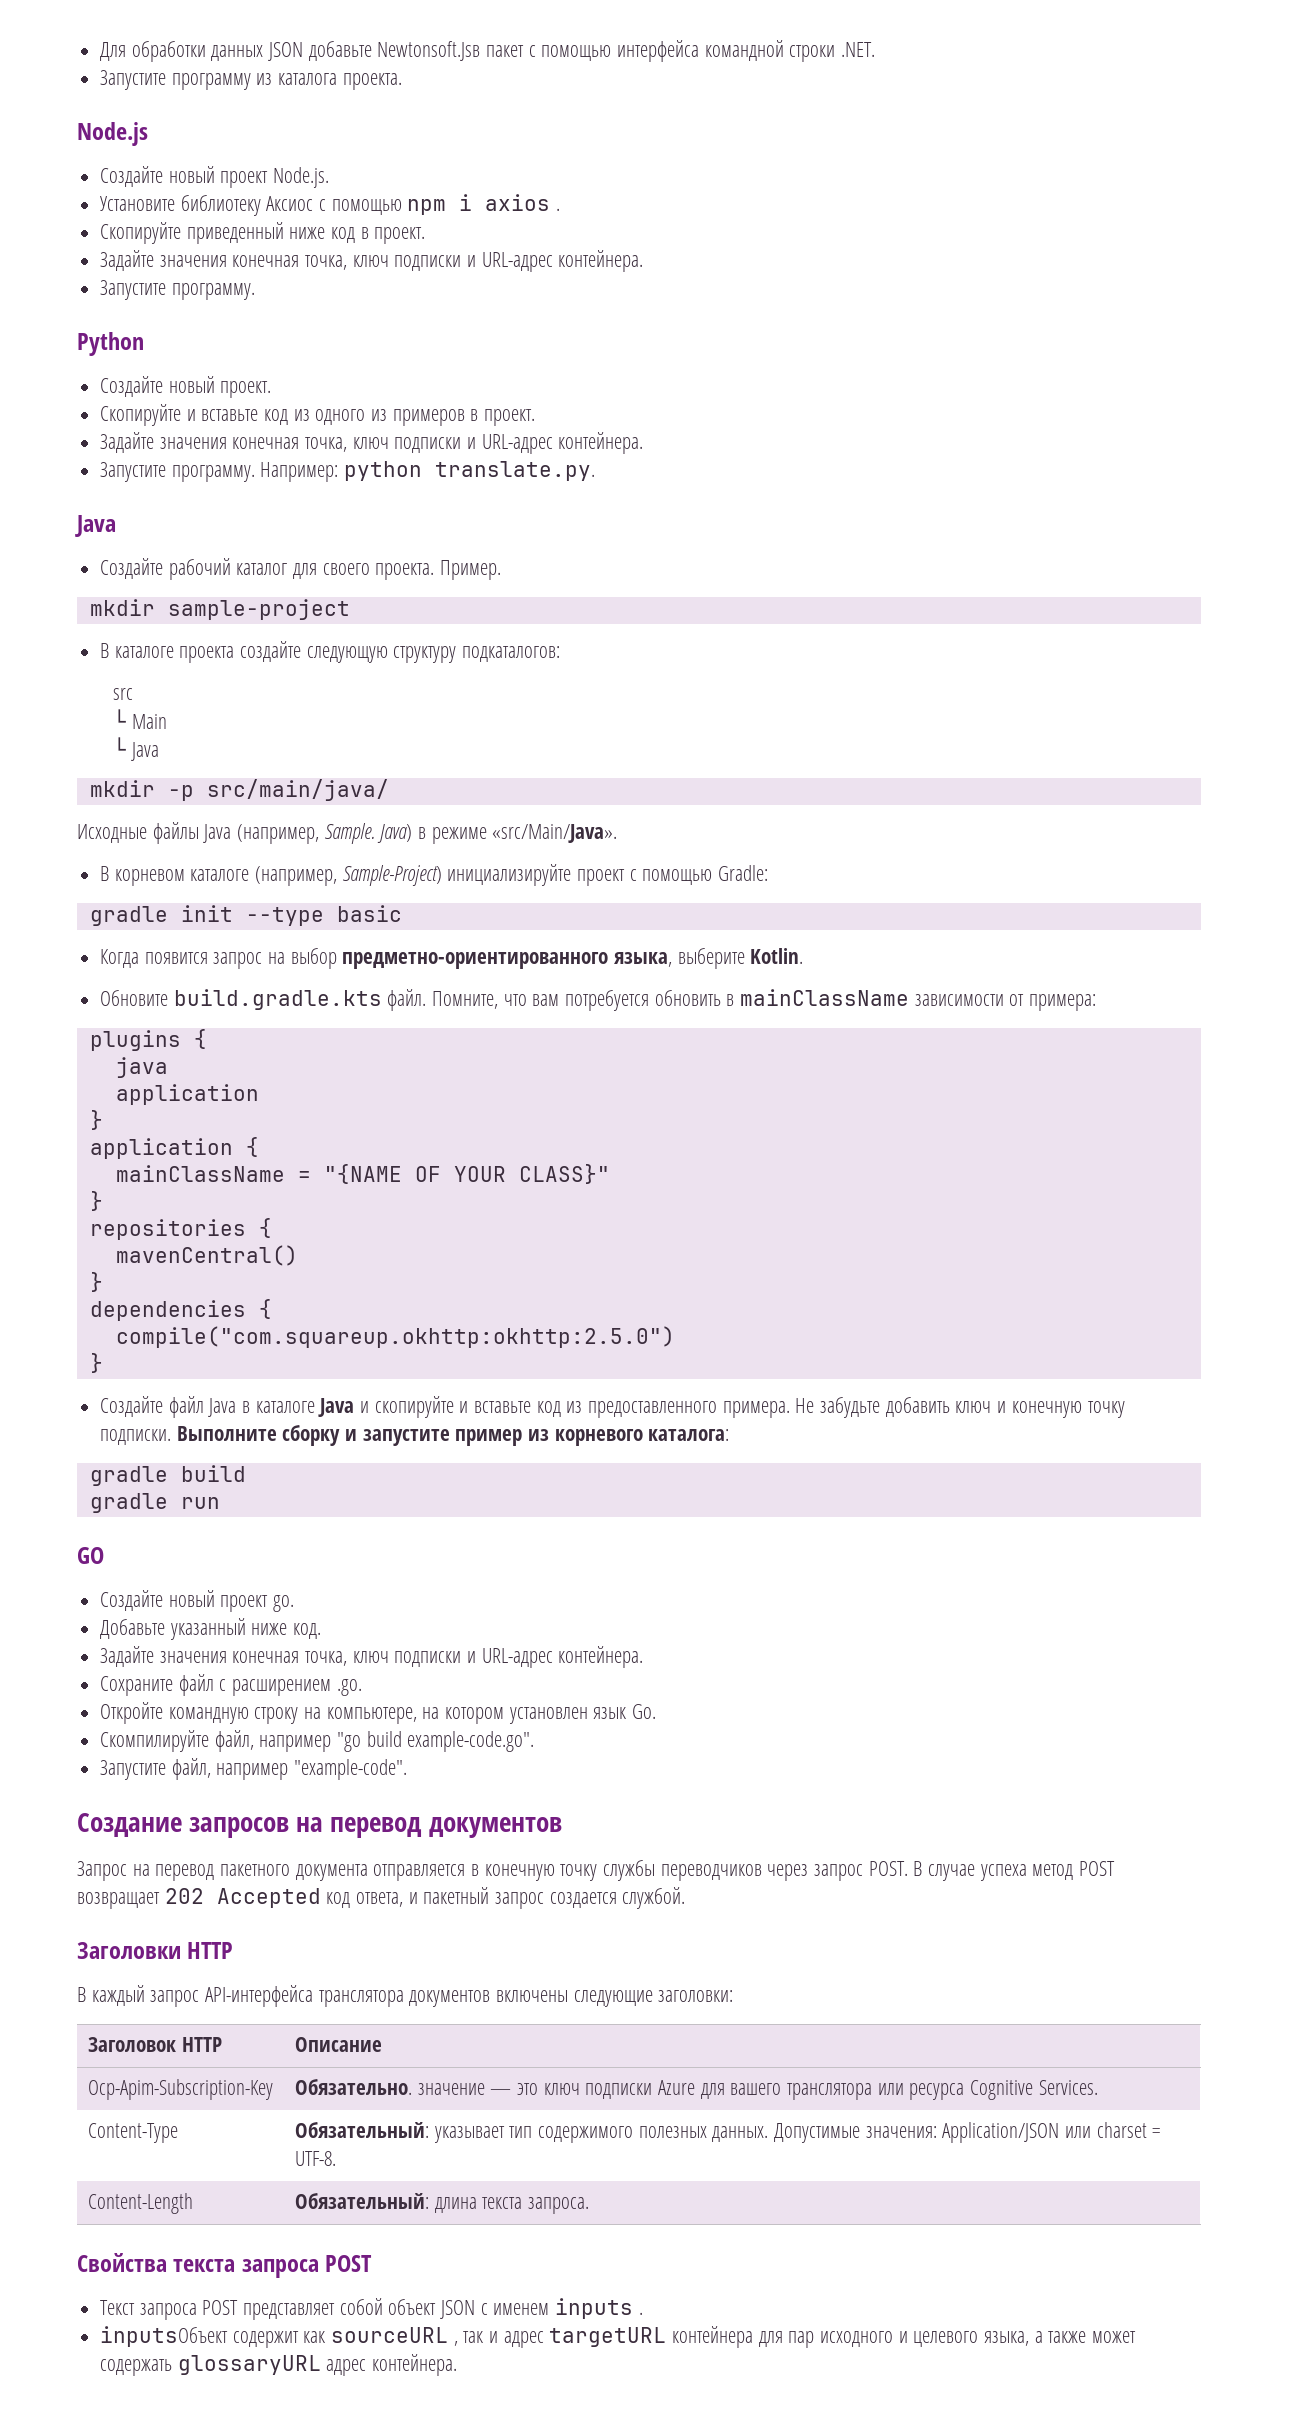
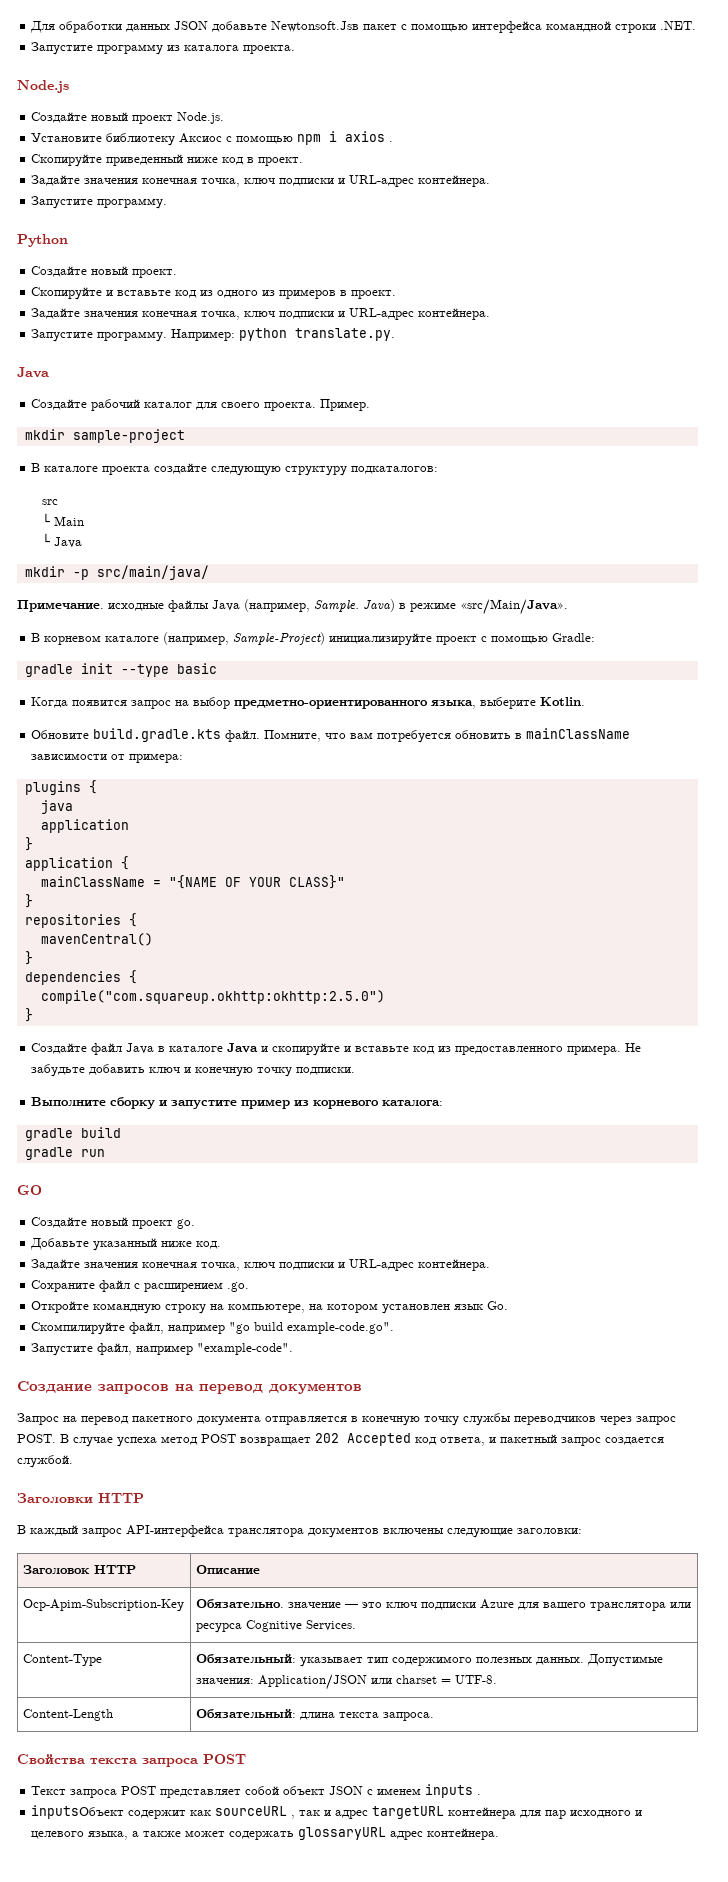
- Исходные файлы Java (например, Sample.
+ Примечание. исходные файлы Java (например, Sample.
- Не забудьте добавить ключ и конечную точку подписки. Выполните сборку и запустите пример из корневого каталога:
+ Не забудьте добавить ключ и конечную точку подписки.
+ Выполните сборку и запустите пример из корневого каталога:

